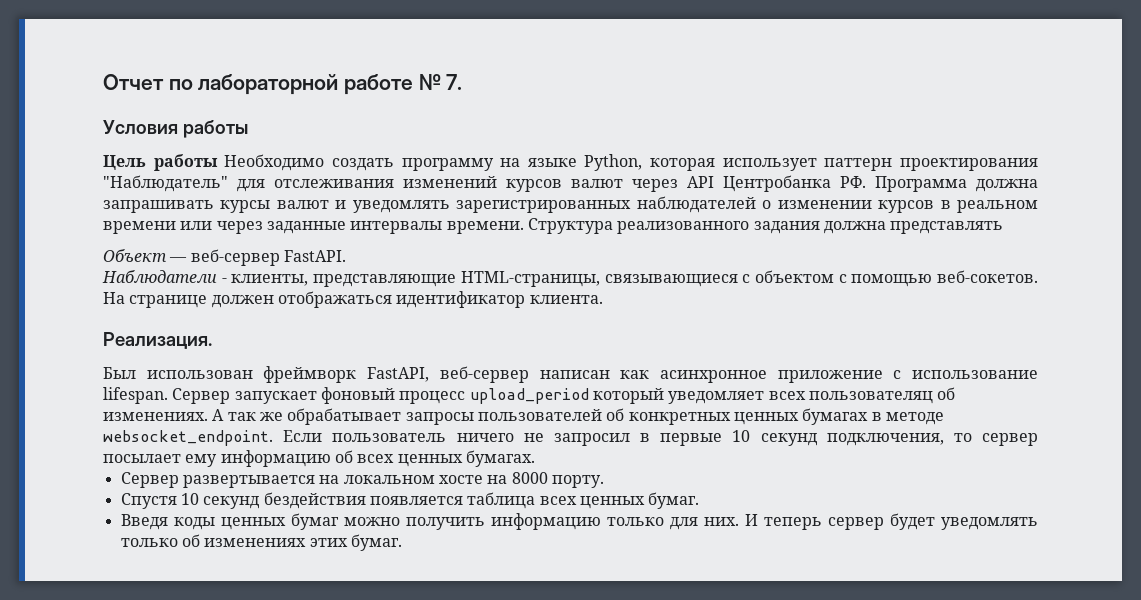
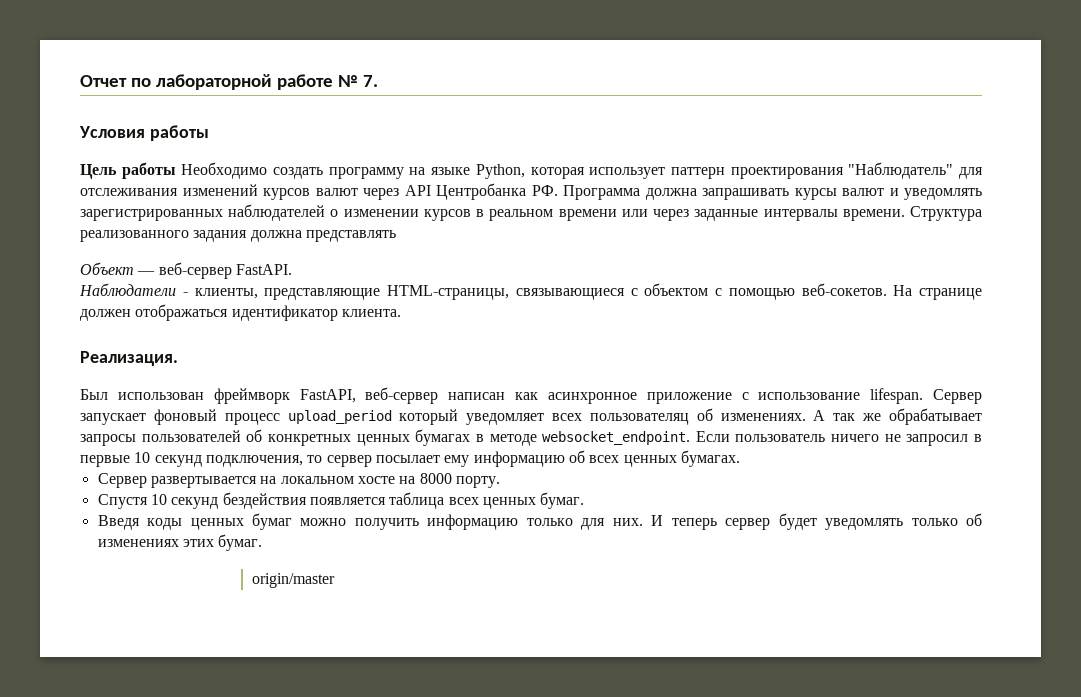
+ origin/master

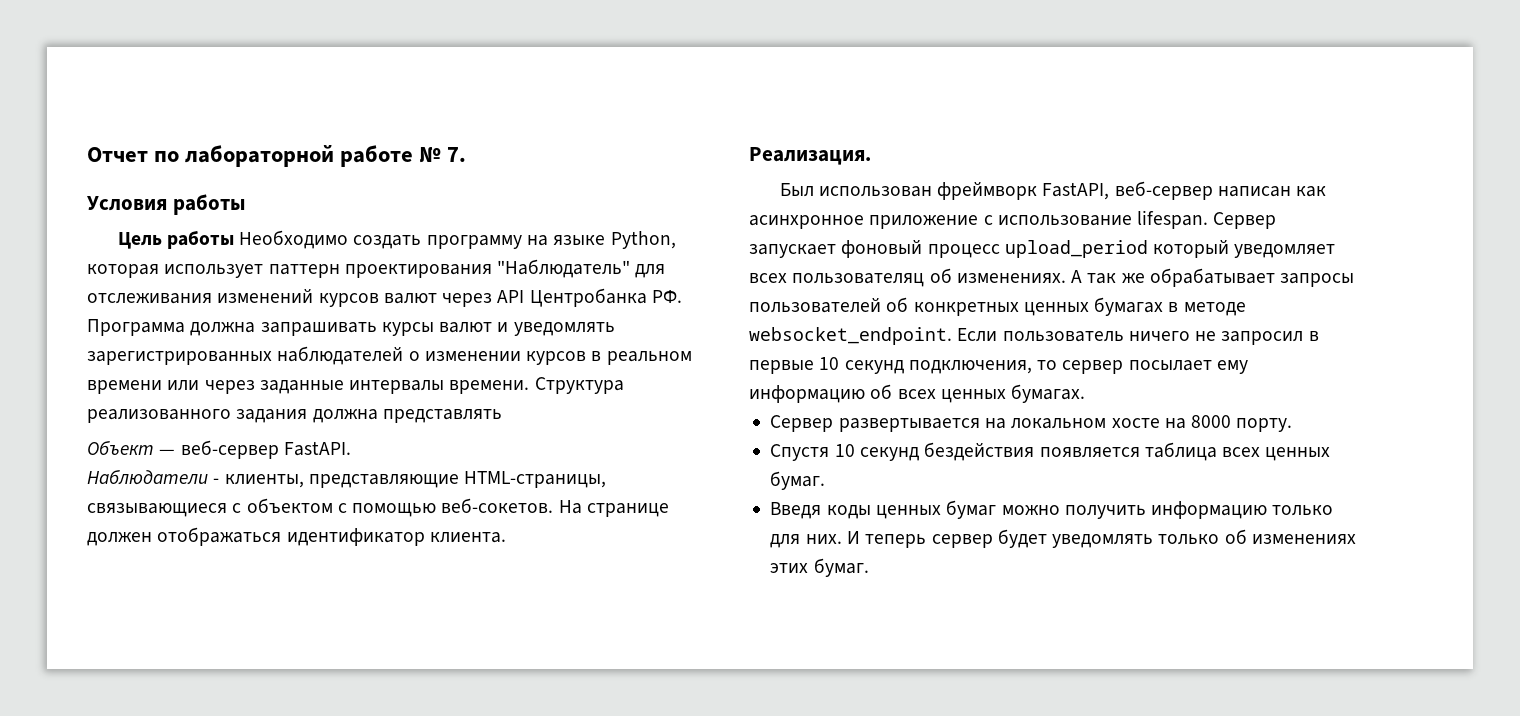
- origin/master

